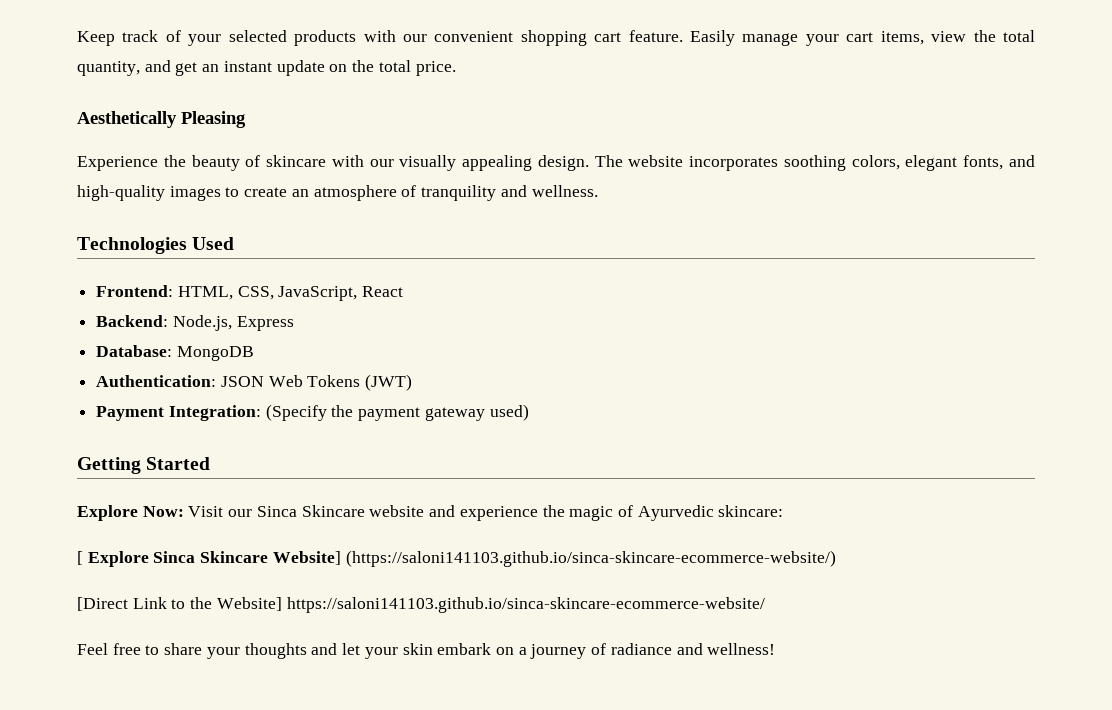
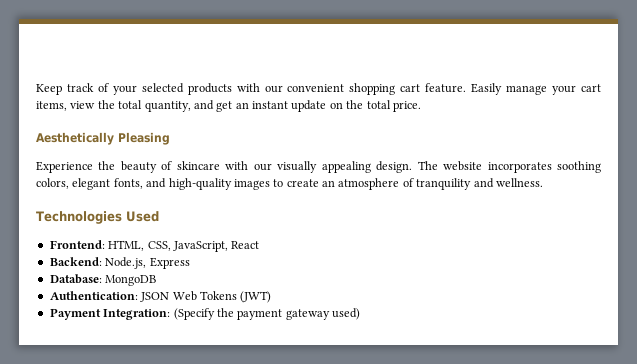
- Getting Started
- Explore Now: Visit our Sinca Skincare website and experience the magic of Ayurvedic skincare:
- [ Explore Sinca Skincare Website] (https://saloni141103.github.io/sinca-skincare-ecommerce-website/)
- [Direct Link to the Website] https://saloni141103.github.io/sinca-skincare-ecommerce-website/
- Feel free to share your thoughts and let your skin embark on a journey of radiance and wellness!

